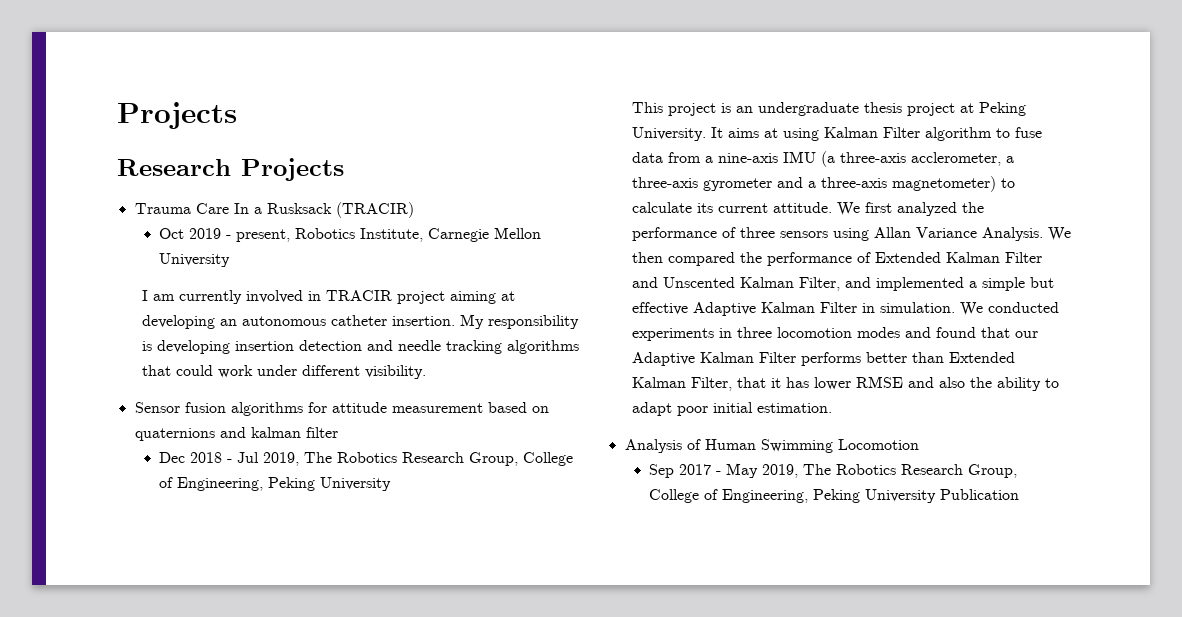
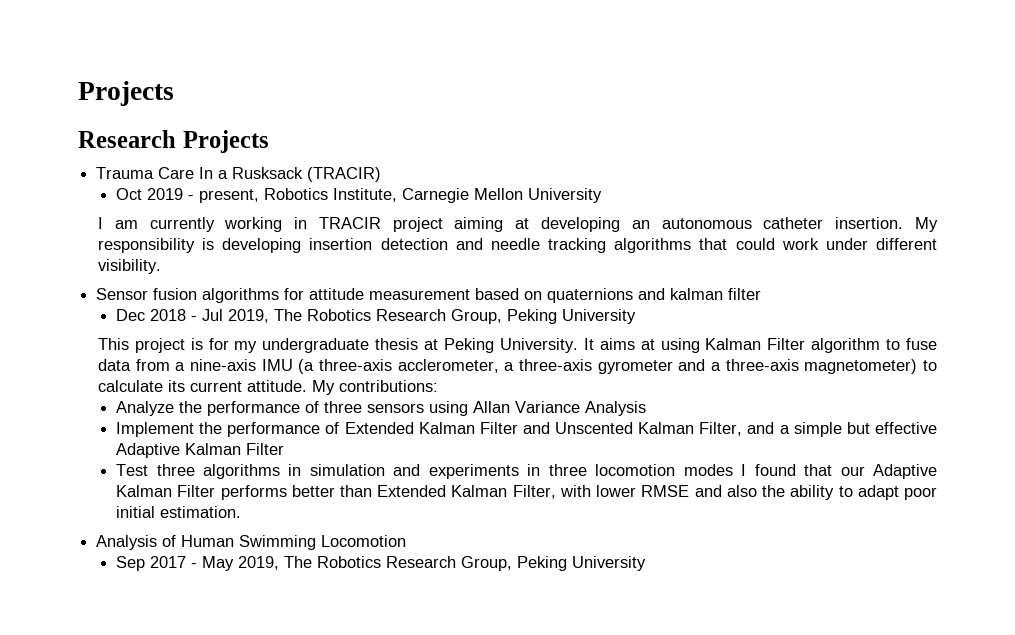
- I am currently involved in TRACIR project aiming at developing an autonomous catheter insertion.
+ I am currently working in TRACIR project aiming at developing an autonomous catheter insertion.
- Dec 2018 - Jul 2019, The Robotics Research Group, College of Engineering, Peking University
+ Dec 2018 - Jul 2019, The Robotics Research Group, Peking University
- This project is an undergraduate thesis project at Peking University.
+ This project is for my undergraduate thesis at Peking University.
- We first analyzed the performance of three sensors using Allan Variance Analysis. We then compared the performance of Extended Kalman Filter and Unscented Kalman Filter, and implemented a simple but effective Adaptive Kalman Filter in simulation. We conducted experiments in three locomotion modes and found that our Adaptive Kalman Filter performs better than Extended Kalman Filter, that it has lower RMSE and also the ability to adapt poor initial estimation.
+ My contributions:
+ Analyze the performance of three sensors using Allan Variance Analysis
+ Implement the performance of Extended Kalman Filter and Unscented Kalman Filter, and a simple but effective Adaptive Kalman Filter
+ Test three algorithms in simulation and experiments in three locomotion modes I found that our Adaptive Kalman Filter performs better than Extended Kalman Filter, with lower RMSE and also the ability to adapt poor initial estimation.
- Sep 2017 - May 2019, The Robotics Research Group, College of Engineering, Peking University Publication
+ Sep 2017 - May 2019, The Robotics Research Group, Peking University

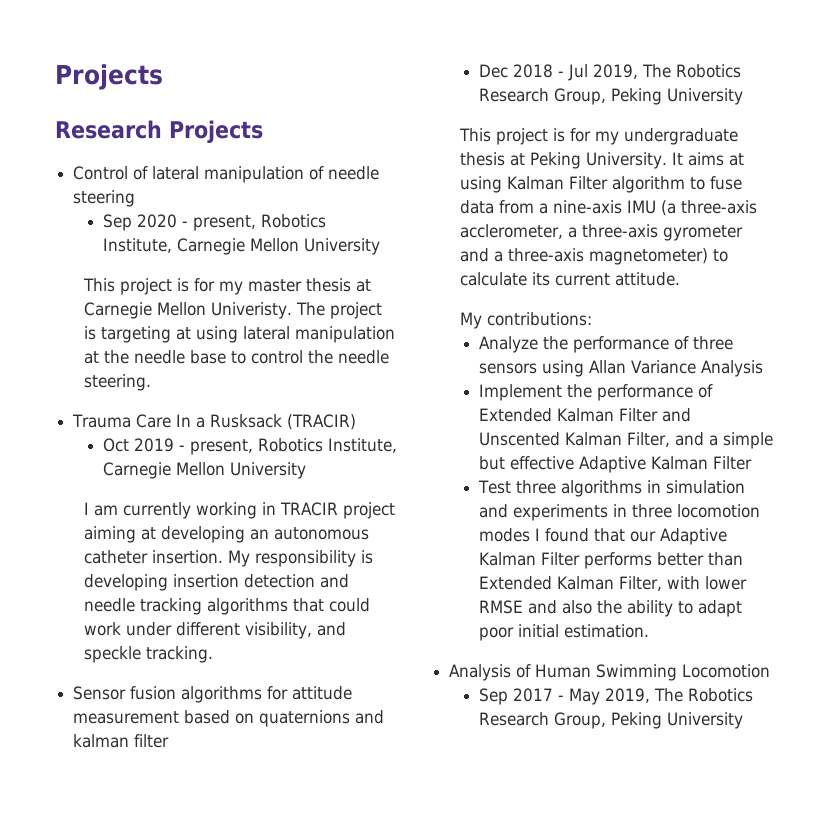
+ Control of lateral manipulation of needle steering
+ Sep 2020 - present, Robotics Institute, Carnegie Mellon University
+ This project is for my master thesis at Carnegie Mellon Univeristy. The project is targeting at using lateral manipulation at the needle base to control the needle steering.
- My responsibility is developing insertion detection and needle tracking algorithms that could work under different visibility.
+ My responsibility is developing insertion detection and needle tracking algorithms that could work under different visibility, and speckle tracking.
- It aims at using Kalman Filter algorithm to fuse data from a nine-axis IMU (a three-axis acclerometer, a three-axis gyrometer and a three-axis magnetometer) to calculate its current attitude. My contributions:
+ It aims at using Kalman Filter algorithm to fuse data from a nine-axis IMU (a three-axis acclerometer, a three-axis gyrometer and a three-axis magnetometer) to calculate its current attitude.
+ My contributions:

